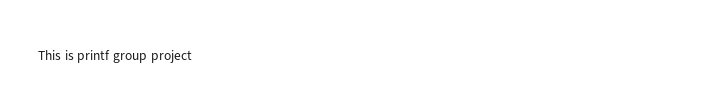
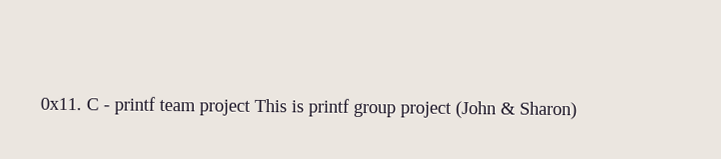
- This is printf group project
+ 0x11. C - printf team project This is printf group project (John & Sharon)

